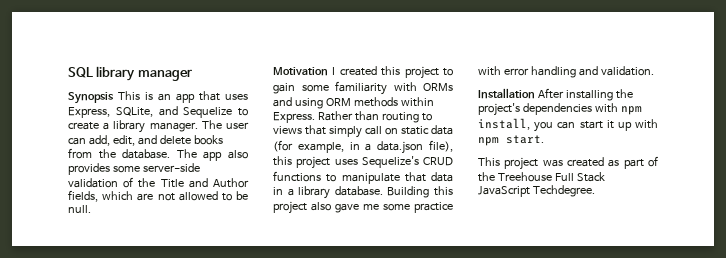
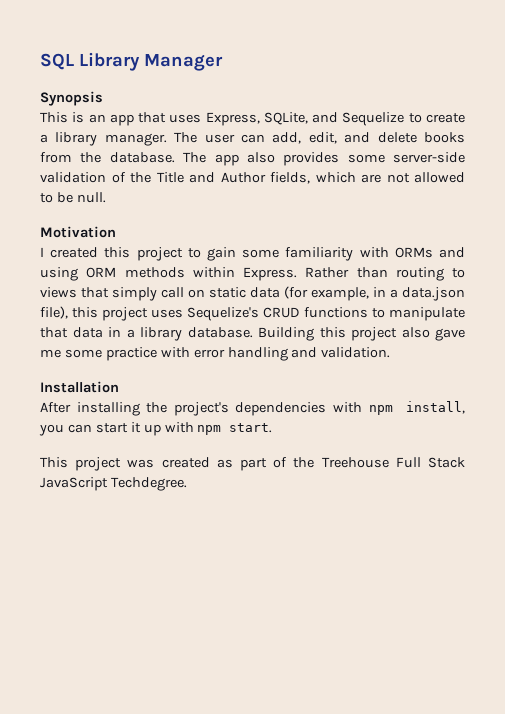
- SQL library manager
+ SQL Library Manager
- Synopsis This is an app that uses Express, SQLite, and Sequelize to create a library manager.
+ Synopsis
+ This is an app that uses Express, SQLite, and Sequelize to create a library manager.
- Motivation I created this project to gain some familiarity with ORMs and using ORM methods within Express.
+ Motivation
+ I created this project to gain some familiarity with ORMs and using ORM methods within Express.
- Installation After installing the project's dependencies with npm install, you can start it up with npm start.
+ Installation
+ After installing the project's dependencies with npm install, you can start it up with npm start.

